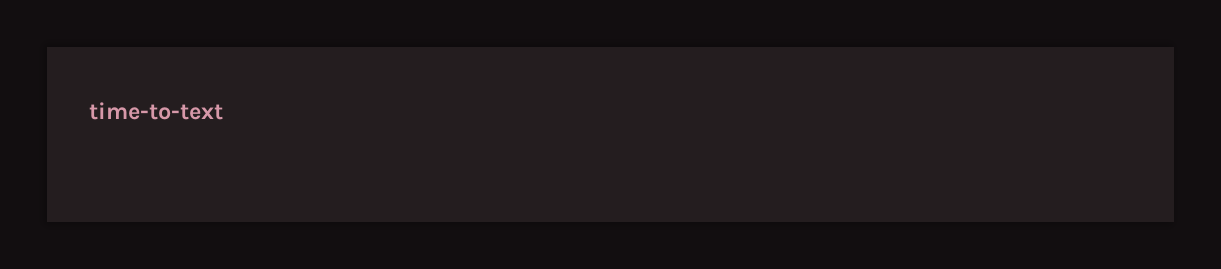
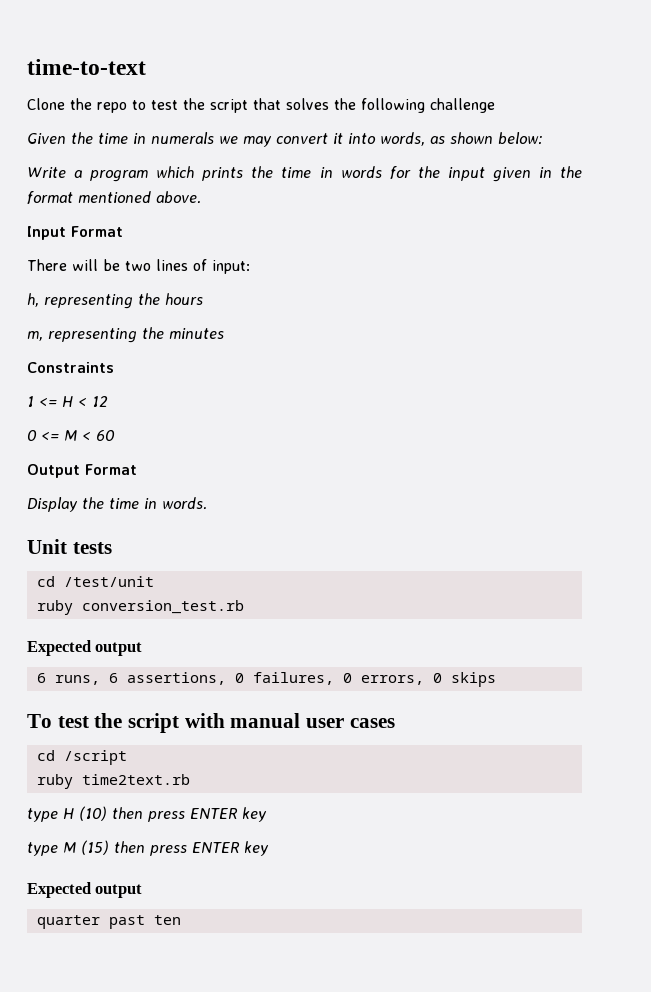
+ Clone the repo to test the script that solves the following challenge
+ Given the time in numerals we may convert it into words, as shown below:
+ Write a program which prints the time in words for the input given in the format mentioned above.
+ Input Format
+ There will be two lines of input:
+ h, representing the hours
+ m, representing the minutes
+ Constraints
+ 1 <= H < 12
+ 0 <= M < 60
+ Output Format
+ Display the time in words.
+ Unit tests
+ cd /test/unit
+ ruby conversion_test.rb
+ Expected output
+ 6 runs, 6 assertions, 0 failures, 0 errors, 0 skips
+ To test the script with manual user cases
+ cd /script
+ ruby time2text.rb
+ type H (10) then press ENTER key
+ type M (15) then press ENTER key
+ Expected output
+ quarter past ten

